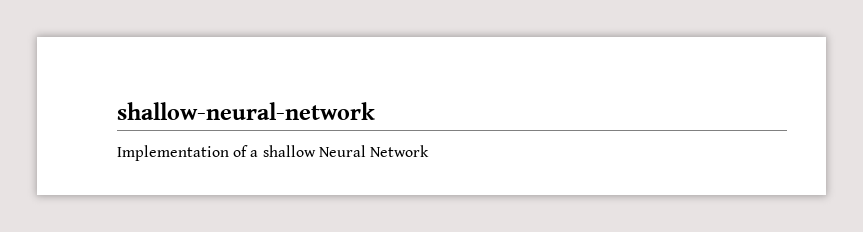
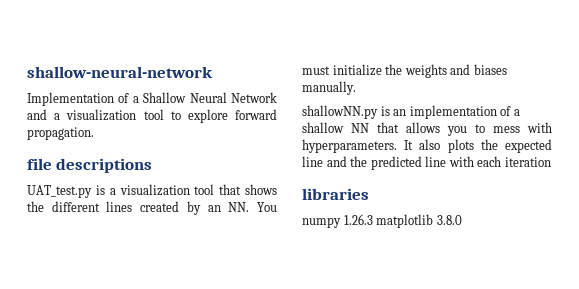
- Implementation of a shallow Neural Network
+ Implementation of a Shallow Neural Network and a visualization tool to explore forward propagation.
+ file descriptions
+ UAT_test.py is a visualization tool that shows the different lines created by an NN. You must initialize the weights and biases manually.
+ shallowNN.py is an implementation of a shallow NN that allows you to mess with hyperparameters. It also plots the expected line and the predicted line with each iteration
+ libraries
+ numpy 1.26.3 matplotlib 3.8.0

